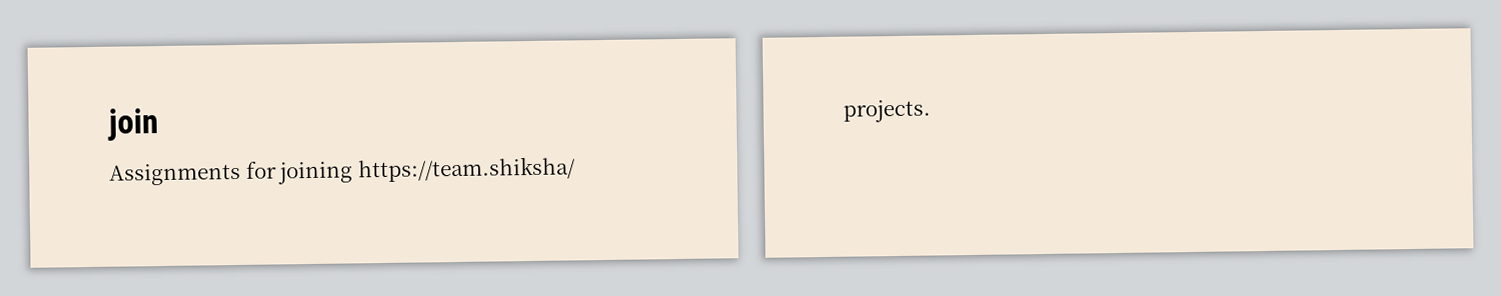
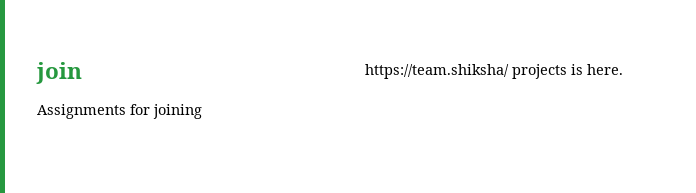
- Assignments for joining https://team.shiksha/ projects.
+ Assignments for joining https://team.shiksha/ projects is here.

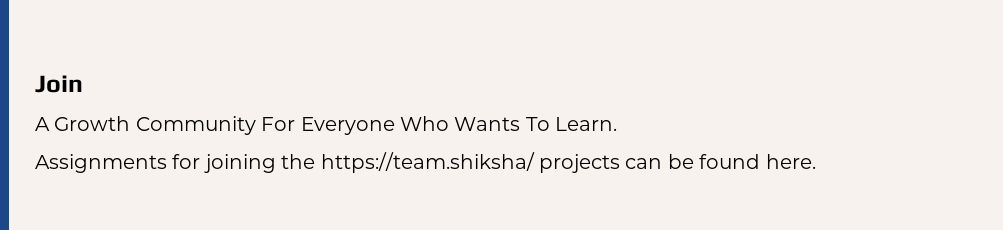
- join
+ Join
+ A Growth Community For Everyone Who Wants To Learn.
- Assignments for joining https://team.shiksha/ projects is here.
+ Assignments for joining the https://team.shiksha/ projects can be found here.

